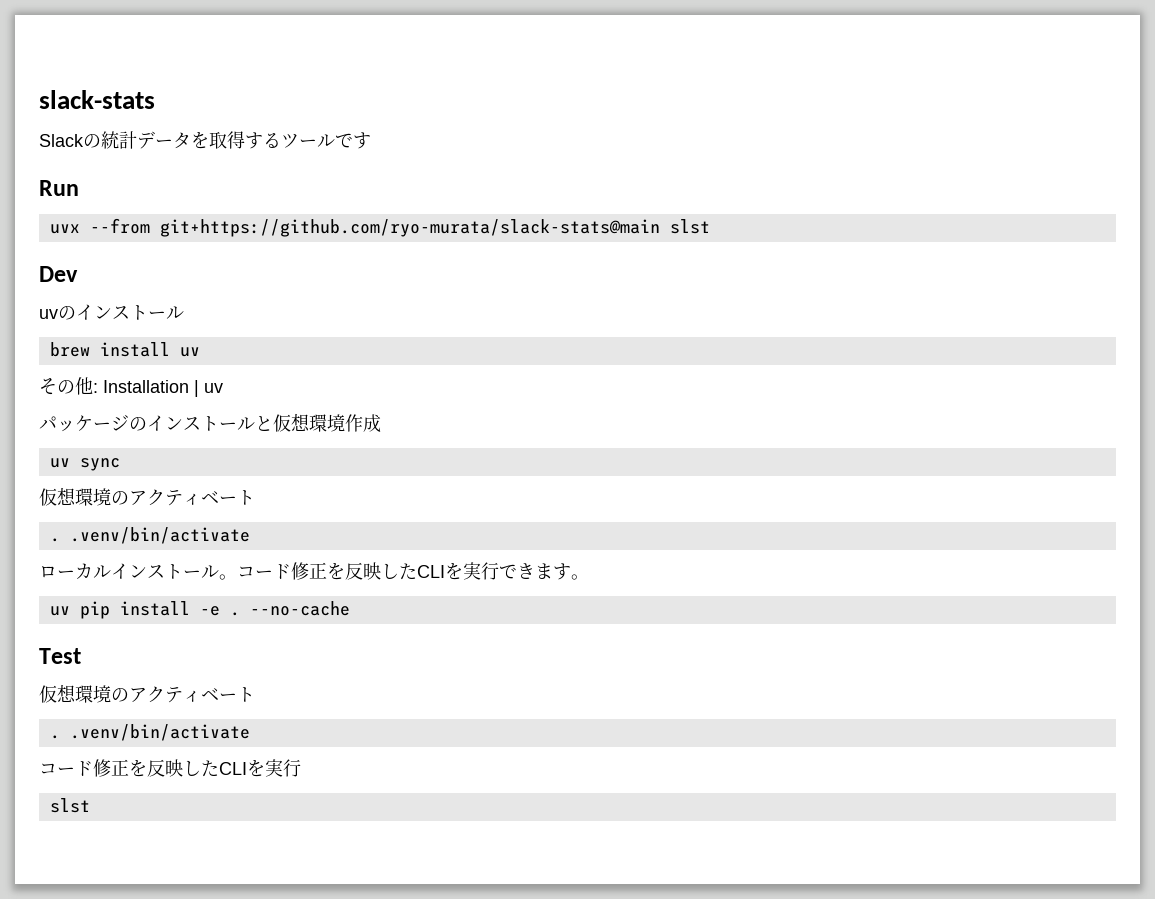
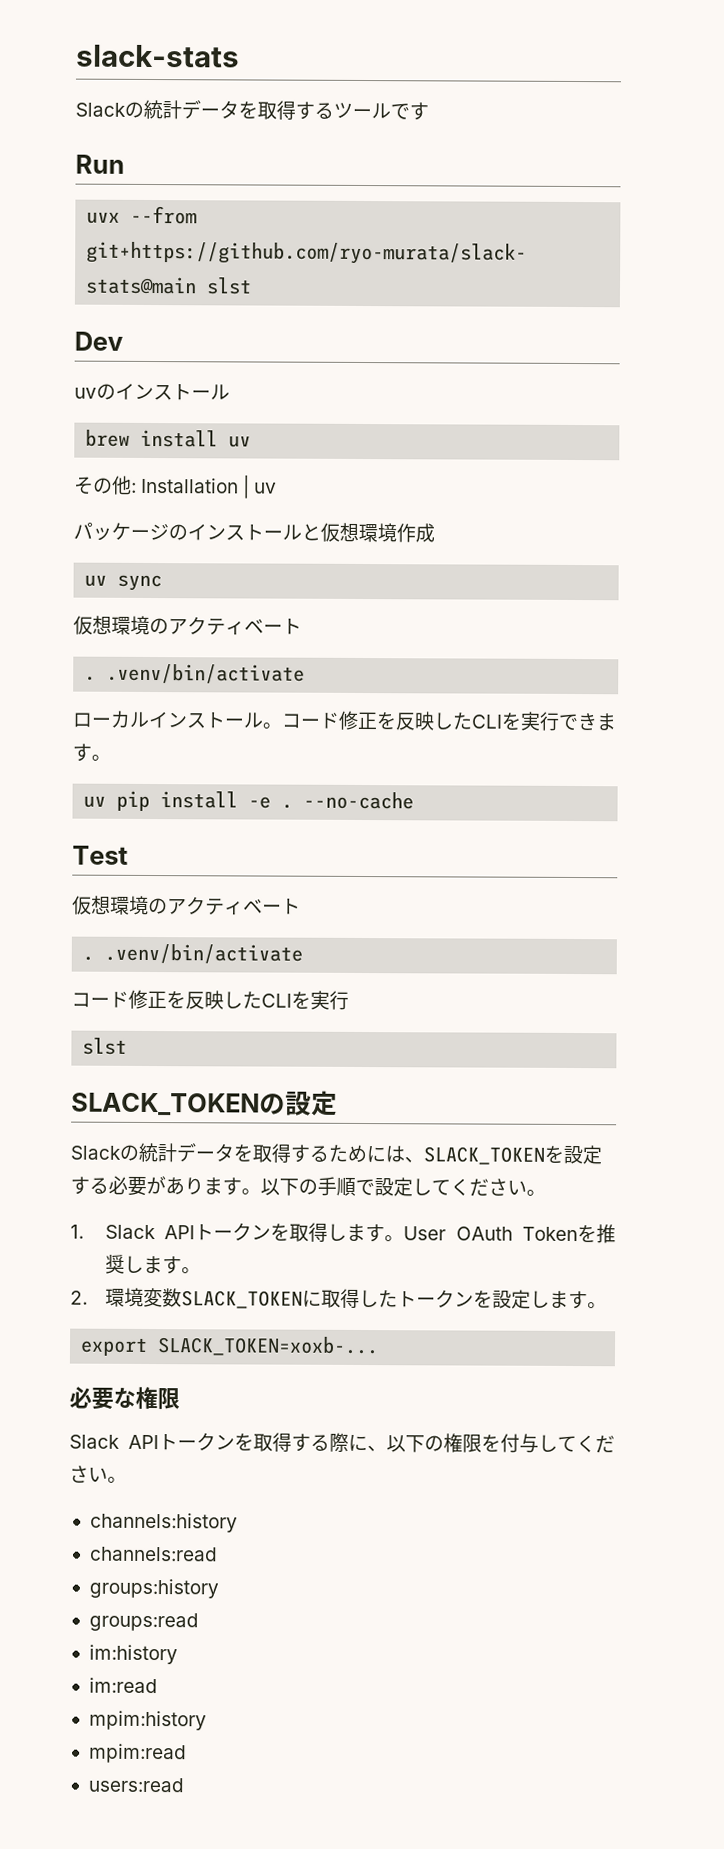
+ SLACK_TOKENの設定
+ Slackの統計データを取得するためには、SLACK_TOKENを設定する必要があります。以下の手順で設定してください。
+ 1. Slack APIトークンを取得します。User OAuth Tokenを推奨します。
+ 2.環境変数SLACK_TOKENに取得したトークンを設定します。
+ export SLACK_TOKEN=xoxb-...
+ 必要な権限
+ Slack APIトークンを取得する際に、以下の権限を付与してください。
+ channels:history
+ channels:read
+ groups:history
+ groups:read
+ im:history
+ im:read
+ mpim:history
+ mpim:read
+ users:read

